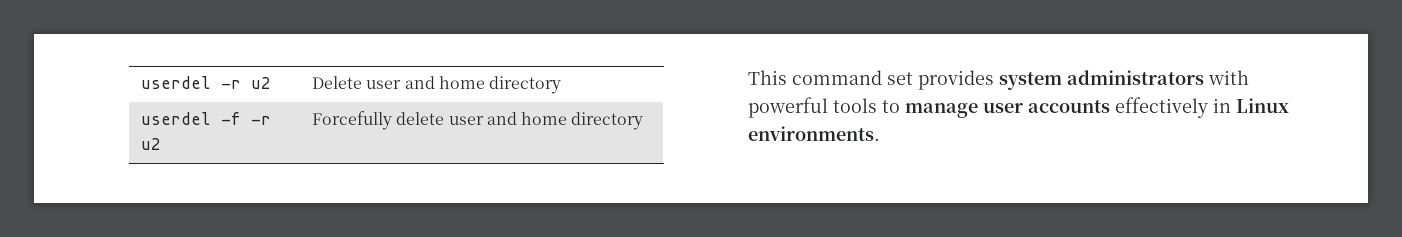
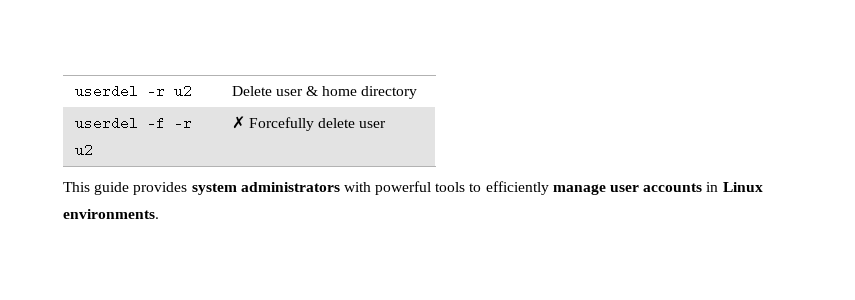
- userdel -r u2 | Delete user and home directory
+ userdel -r u2 | Delete user & home directory
- userdel -f -r u2 | Forcefully delete user and home directory
+ userdel -f -r u2 | ✗ Forcefully delete user
- This command set provides system administrators with powerful tools to manage user accounts effectively in Linux environments.
+ This guide provides system administrators with powerful tools to efficiently manage user accounts in Linux environments.

